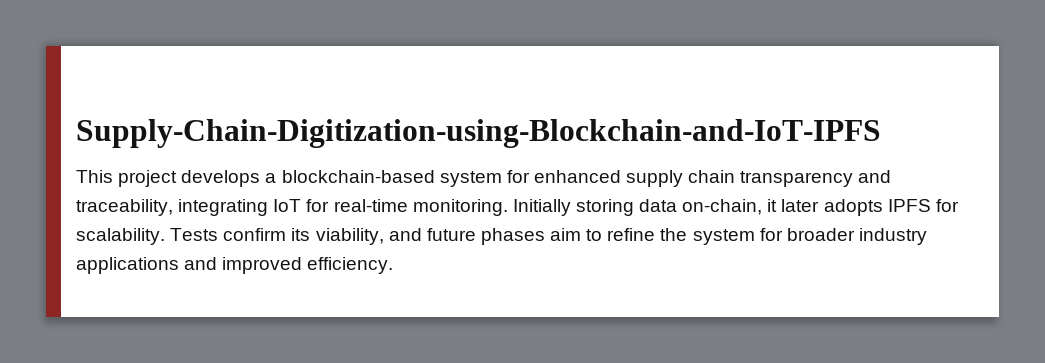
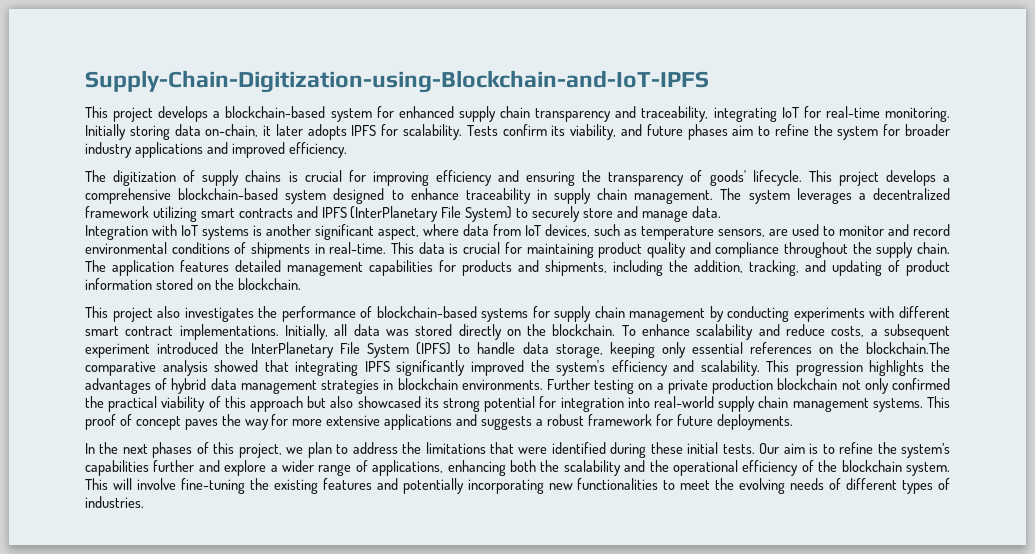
+ The digitization of supply chains is crucial for improving efficiency and ensuring the transparency of goods' lifecycle. This project develops a comprehensive blockchain-based system designed to enhance traceability in supply chain management. The system leverages a decentralized framework utilizing smart contracts and IPFS (InterPlanetary File System) to securely store and manage data.
+ Integration with IoT systems is another significant aspect, where data from IoT devices, such as temperature sensors, are used to monitor and record environmental conditions of shipments in real-time. This data is crucial for maintaining product quality and compliance throughout the supply chain. The application features detailed management capabilities for products and shipments, including the addition, tracking, and updating of product information stored on the blockchain.
+ This project also investigates the performance of blockchain-based systems for supply chain management by conducting experiments with different smart contract implementations. Initially, all data was stored directly on the blockchain. To enhance scalability and reduce costs, a subsequent experiment introduced the InterPlanetary File System (IPFS) to handle data storage, keeping only essential references on the blockchain.The comparative analysis showed that integrating IPFS significantly improved the system's efficiency and scalability. This progression highlights the advantages of hybrid data management strategies in blockchain environments. Further testing on a private production blockchain not only confirmed the practical viability of this approach but also showcased its strong potential for integration into real-world supply chain management systems. This proof of concept paves the way for more extensive applications and suggests a robust framework for future deployments.
+ In the next phases of this project, we plan to address the limitations that were identified during these initial tests. Our aim is to refine the system’s capabilities further and explore a wider range of applications, enhancing both the scalability and the operational efficiency of the blockchain system. This will involve fine-tuning the existing features and potentially incorporating new functionalities to meet the evolving needs of different types of industries.

